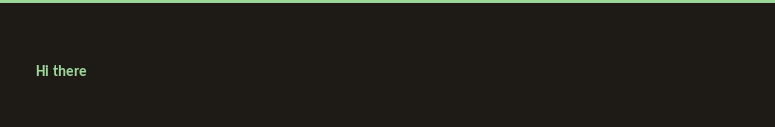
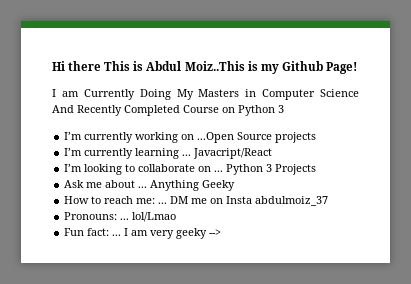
- Hi there
+ Hi there This is Abdul Moiz..This is my Github Page!
+ I am Currently Doing My Masters in Computer Science And Recently Completed Course on Python 3
+ I’m currently working on ...Open Source projects
+ I’m currently learning ... Javacript/React
+ I’m looking to collaborate on ... Python 3 Projects
+ Ask me about ... Anything Geeky
+ How to reach me: ... DM me on Insta abdulmoiz_37
+ Pronouns: ... lol/Lmao
+ Fun fact: ... I am very geeky -->

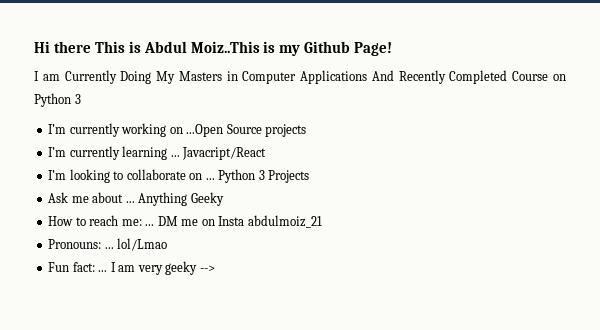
- I am Currently Doing My Masters in Computer Science And Recently Completed Course on Python 3
+ I am Currently Doing My Masters in Computer Applications And Recently Completed Course on Python 3
- DM me on Insta abdulmoiz_37
+ DM me on Insta abdulmoiz_21

